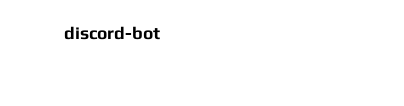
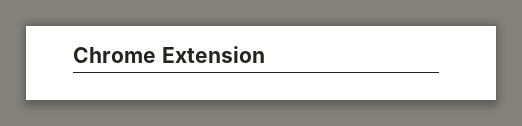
- discord-bot
+ Chrome Extension

